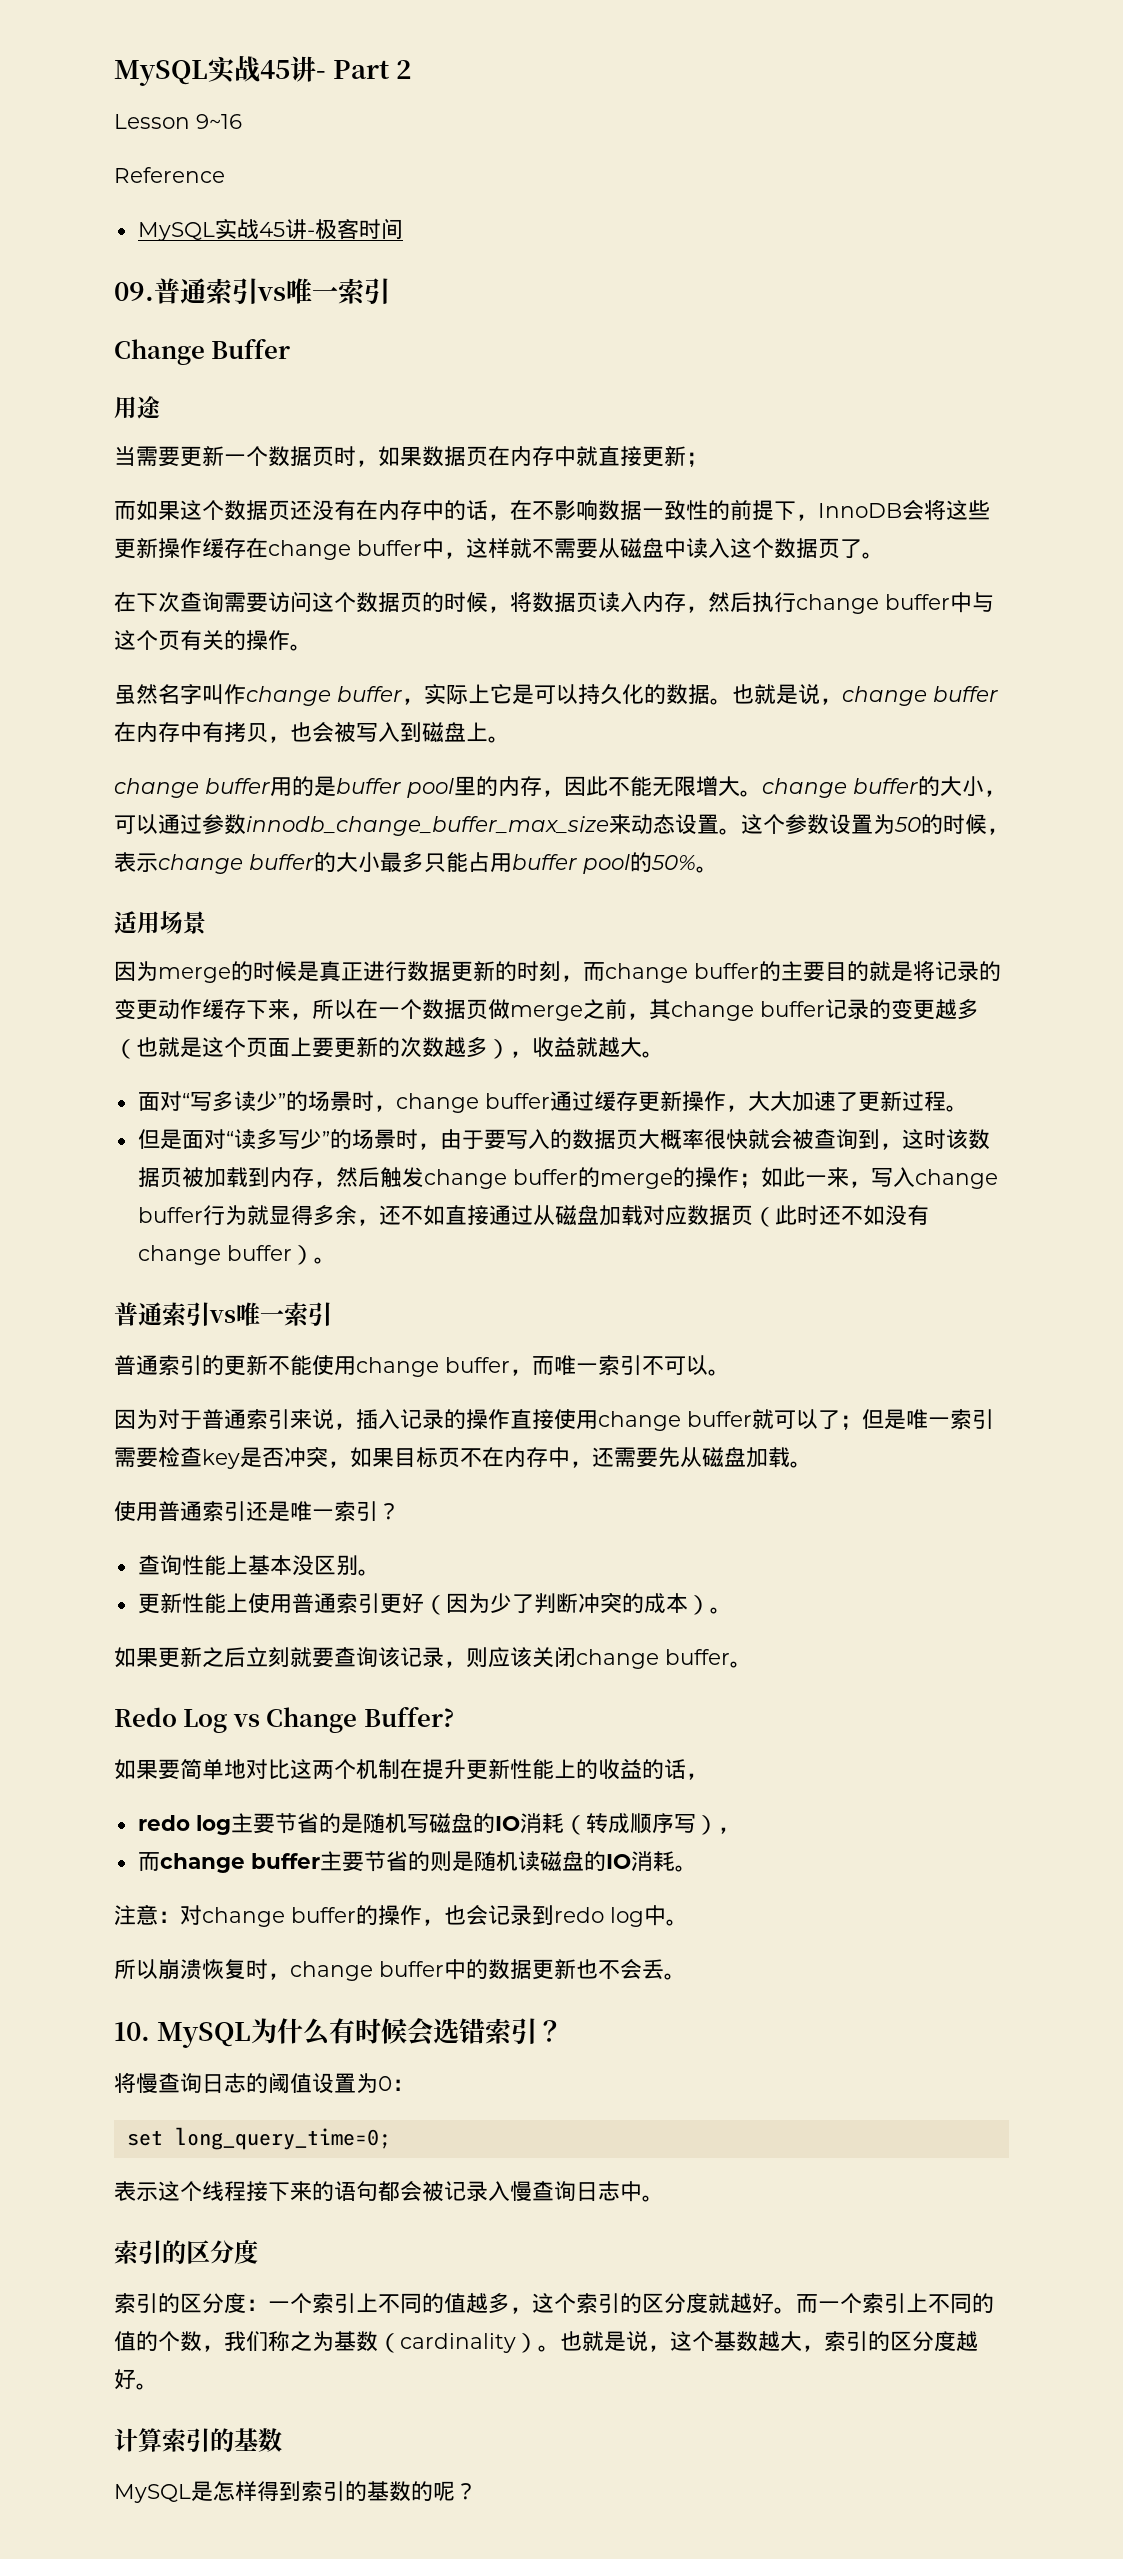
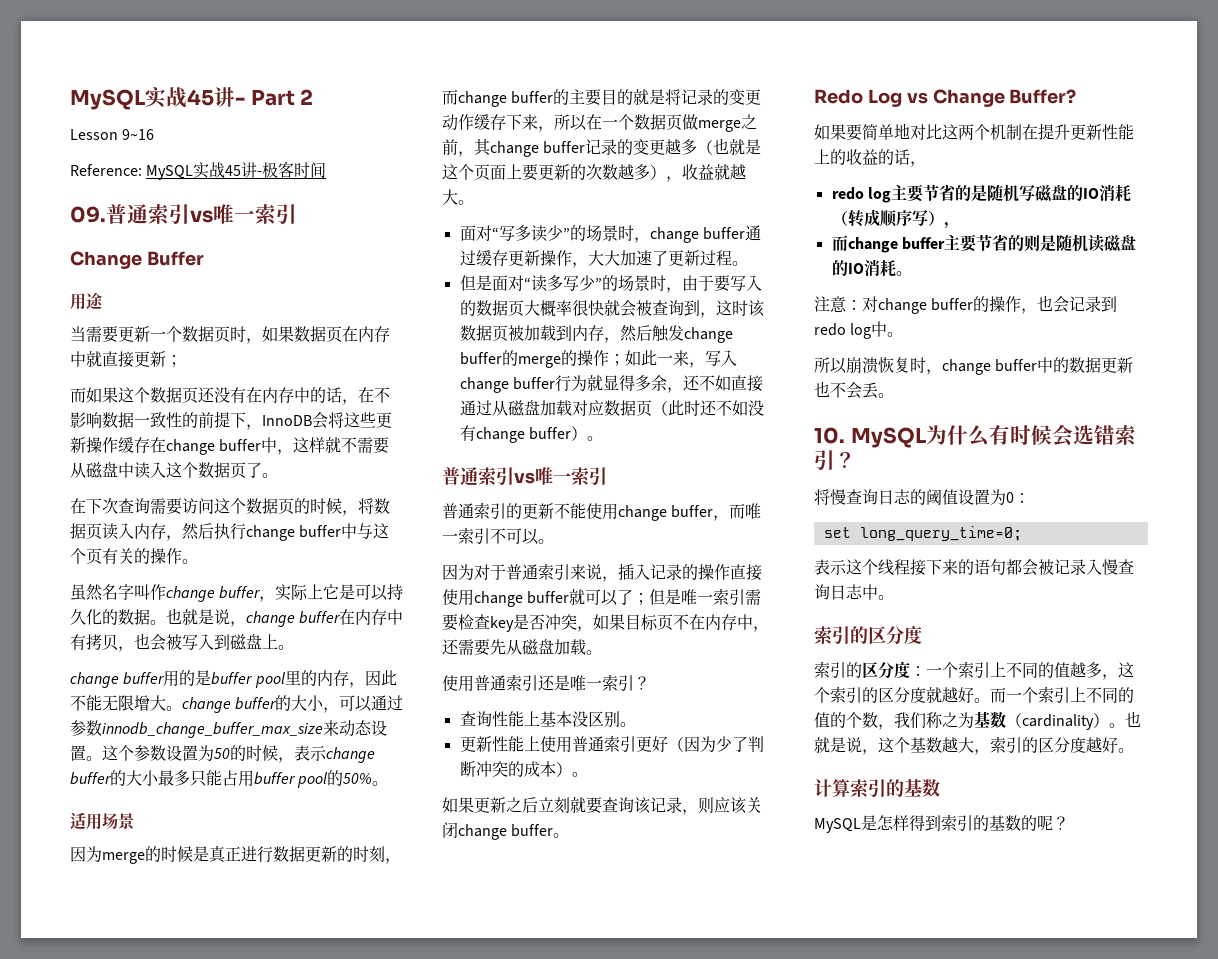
- Reference
- MySQL实战45讲-极客时间
+ Reference: MySQL实战45讲-极客时间

